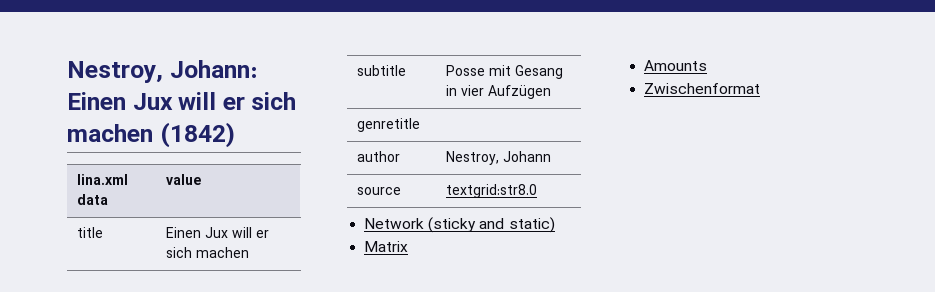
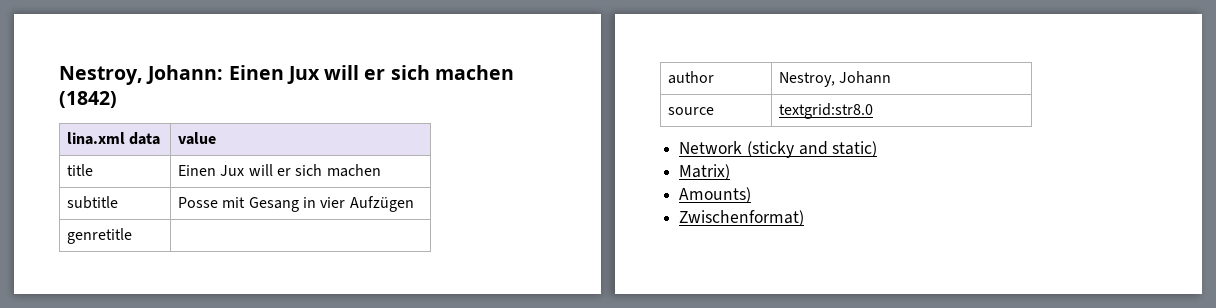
- Matrix
- Amounts
- Zwischenformat
+ Matrix)
+ Amounts)
+ Zwischenformat)

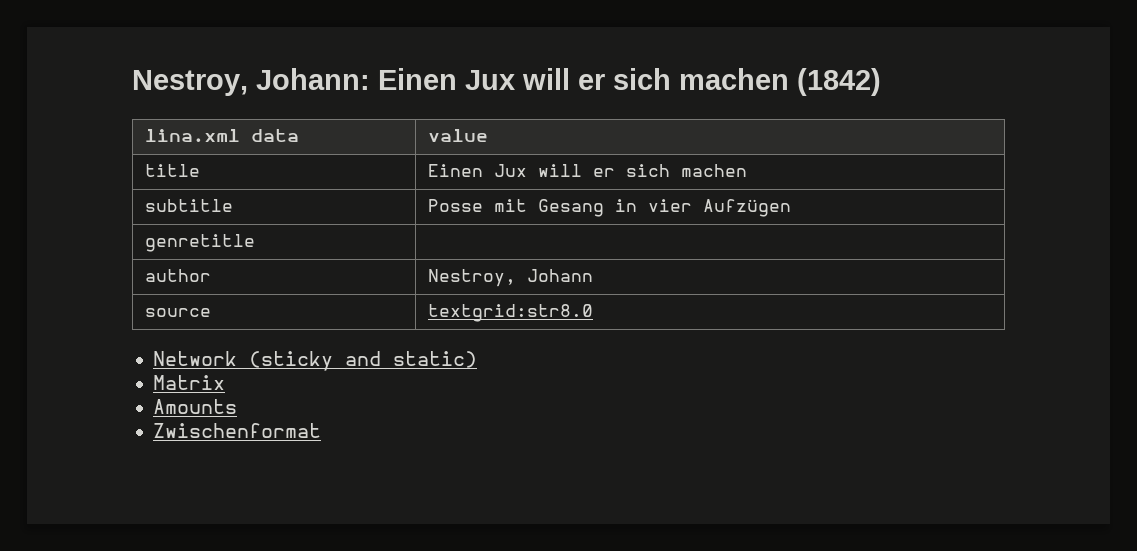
- Matrix)
- Amounts)
- Zwischenformat)
+ Matrix
+ Amounts
+ Zwischenformat

